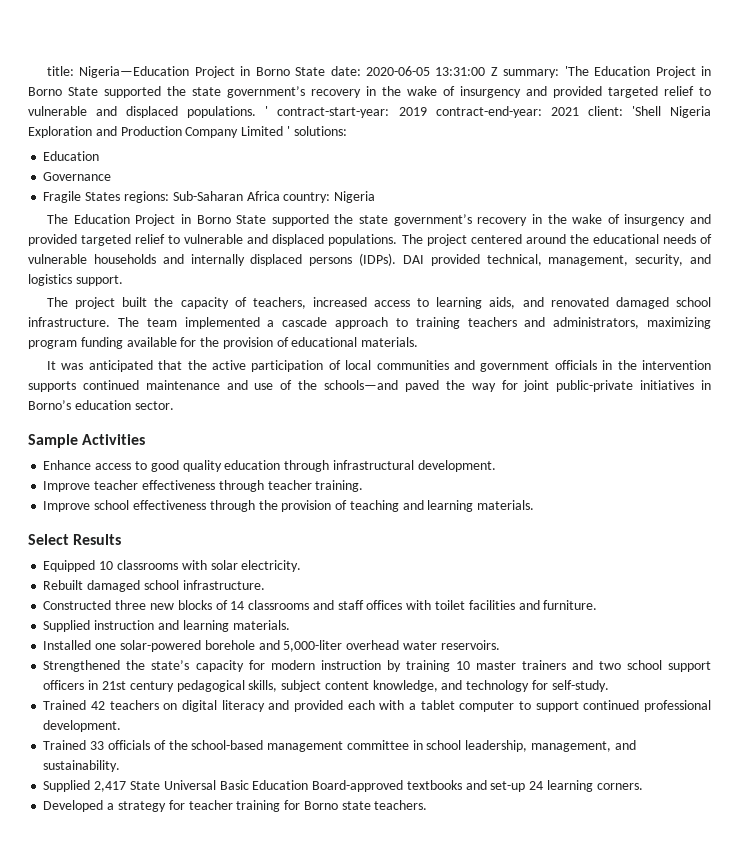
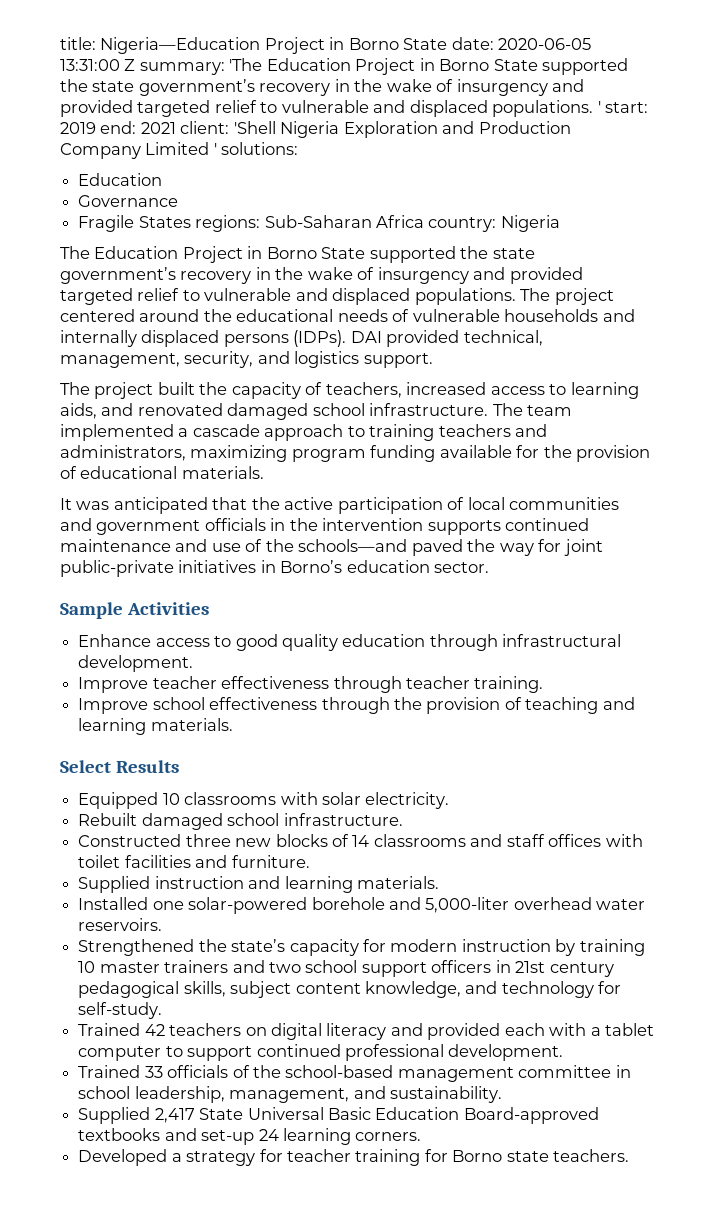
- ' contract-start-year: 2019 contract-end-year: 2021 client: 'Shell Nigeria Exploration and Production Company Limited ' solutions:
+ ' start: 2019 end: 2021 client: 'Shell Nigeria Exploration and Production Company Limited ' solutions:

